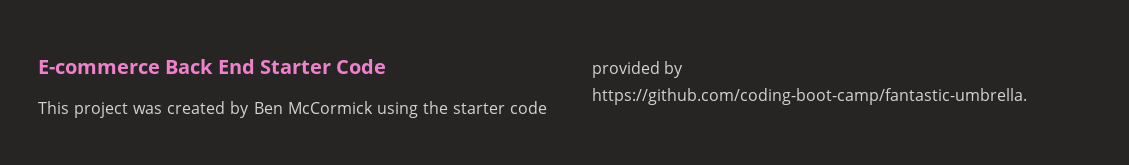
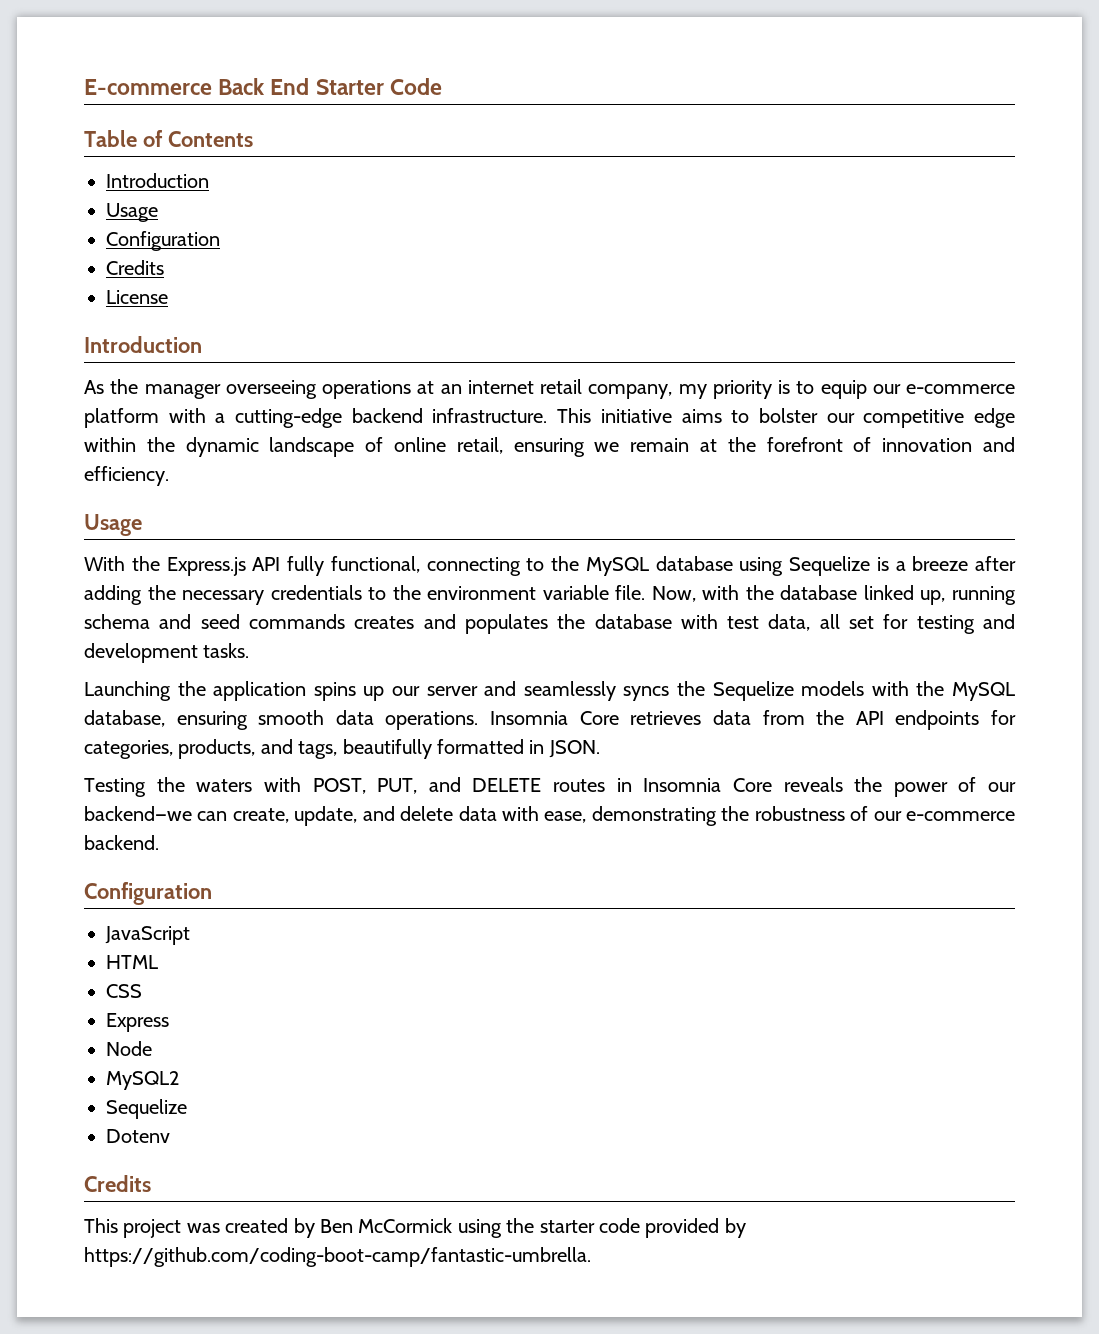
+ Table of Contents
+ Introduction
+ Usage
+ Configuration
+ Credits
+ License
+ Introduction
+ As the manager overseeing operations at an internet retail company, my priority is to equip our e-commerce platform with a cutting-edge backend infrastructure. This initiative aims to bolster our competitive edge within the dynamic landscape of online retail, ensuring we remain at the forefront of innovation and efficiency.
+ Usage
+ With the Express.js API fully functional, connecting to the MySQL database using Sequelize is a breeze after adding the necessary credentials to the environment variable file. Now, with the database linked up, running schema and seed commands creates and populates the database with test data, all set for testing and development tasks.
+ Launching the application spins up our server and seamlessly syncs the Sequelize models with the MySQL database, ensuring smooth data operations. Insomnia Core retrieves data from the API endpoints for categories, products, and tags, beautifully formatted in JSON.
+ Testing the waters with POST, PUT, and DELETE routes in Insomnia Core reveals the power of our backend—we can create, update, and delete data with ease, demonstrating the robustness of our e-commerce backend.
+ Configuration
+ JavaScript
+ HTML
+ CSS
+ Express
+ Node
+ MySQL2
+ Sequelize
+ Dotenv
+ Credits

